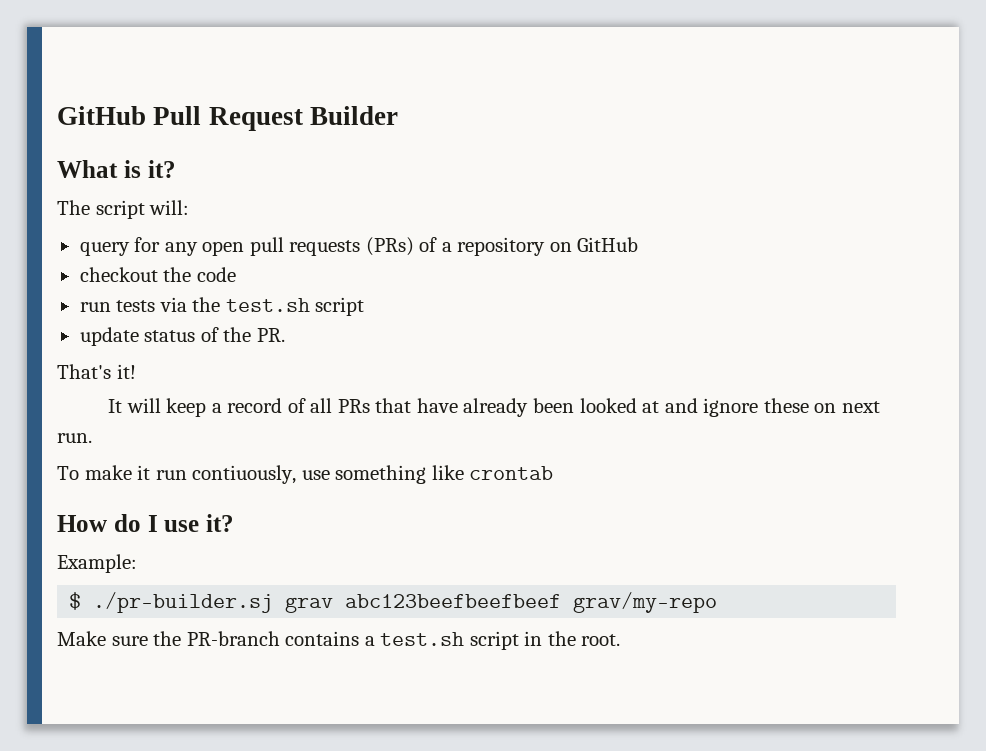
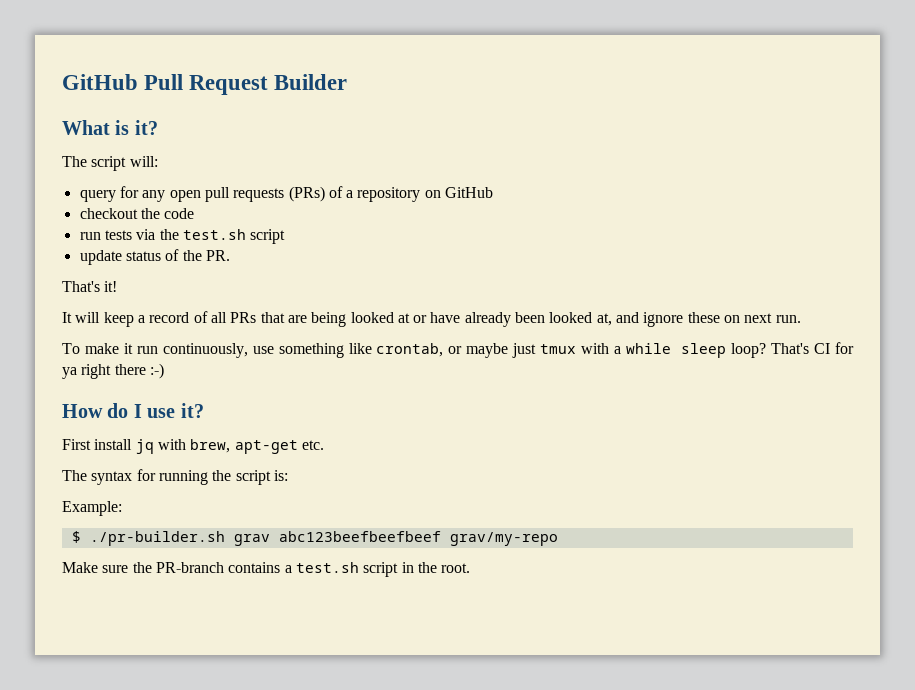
- It will keep a record of all PRs that have already been looked at and ignore these on next run.
+ It will keep a record of all PRs that are being looked at or have already been looked at, and ignore these on next run.
- To make it run contiuously, use something like crontab
+ To make it run continuously, use something like crontab, or maybe just tmux with a while sleep loop? That's CI for ya right there :-)
+ First install jq with brew, apt-get etc.
+ The syntax for running the script is:
- $ ./pr-builder.sj grav abc123beefbeefbeef grav/my-repo
+ $ ./pr-builder.sh grav abc123beefbeefbeef grav/my-repo

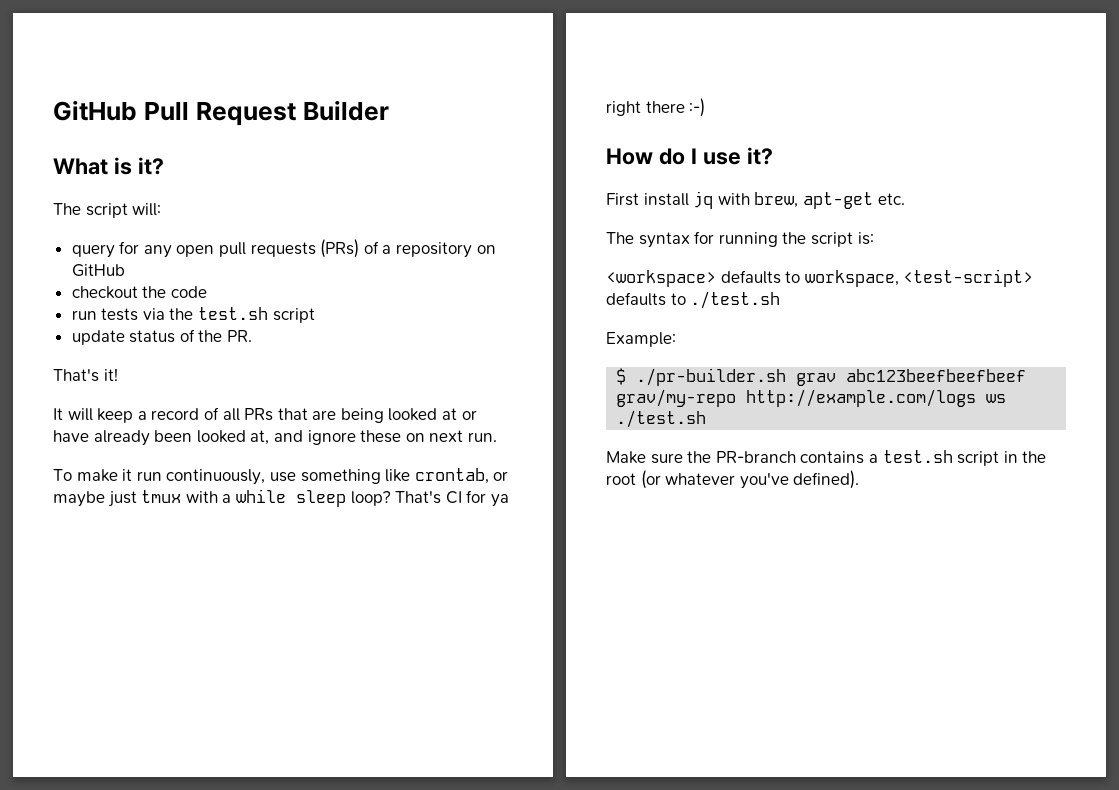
+ <workspace> defaults to workspace, <test-script> defaults to ./test.sh
- $ ./pr-builder.sh grav abc123beefbeefbeef grav/my-repo
+ $ ./pr-builder.sh grav abc123beefbeefbeef grav/my-repo http://example.com/logs ws ./test.sh
- Make sure the PR-branch contains a test.sh script in the root.
+ Make sure the PR-branch contains a test.sh script in the root (or whatever you've defined).

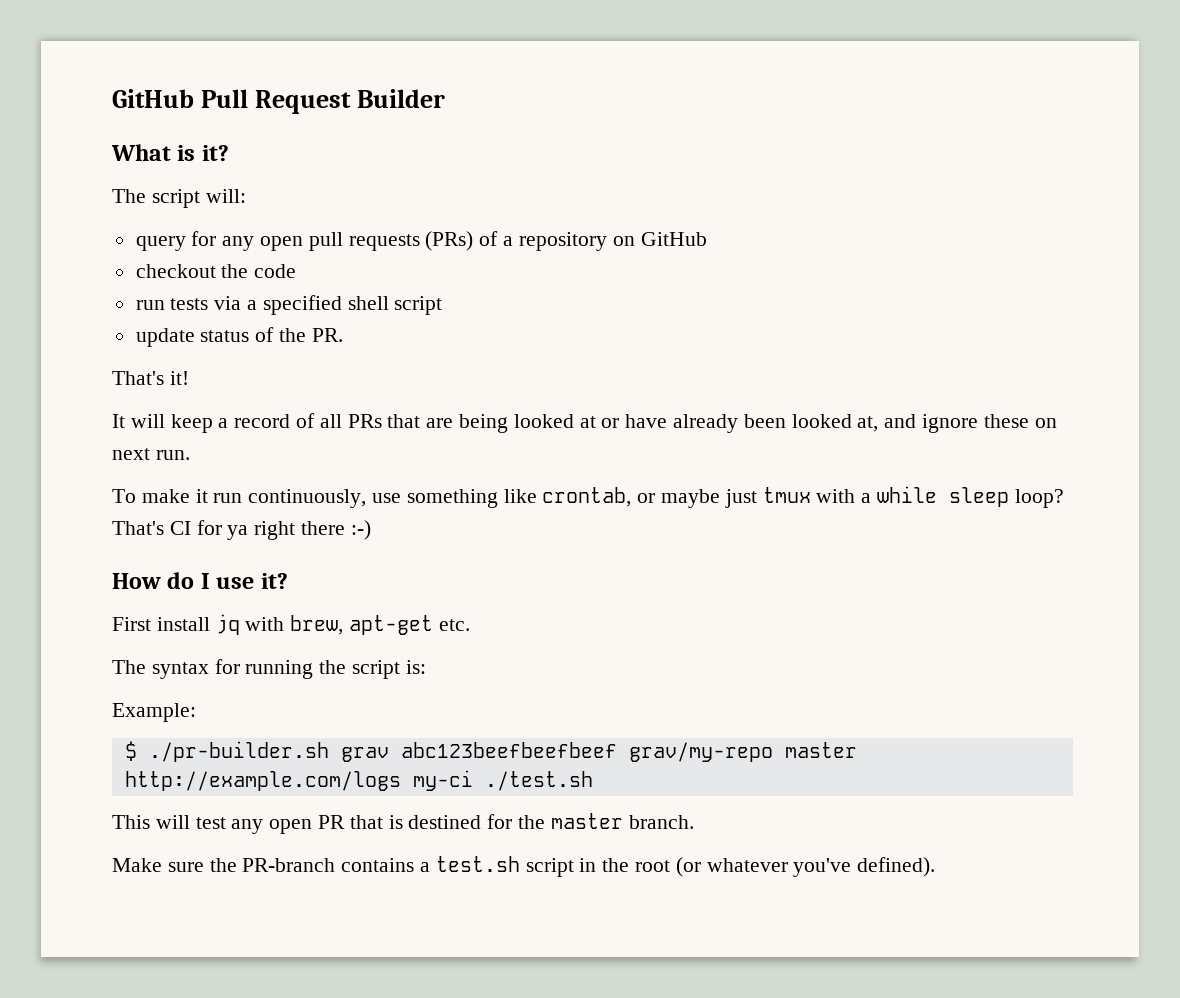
- run tests via the test.sh script
+ run tests via a specified shell script
- <workspace> defaults to workspace, <test-script> defaults to ./test.sh
- $ ./pr-builder.sh grav abc123beefbeefbeef grav/my-repo http://example.com/logs ws ./test.sh
+ $ ./pr-builder.sh grav abc123beefbeefbeef grav/my-repo master http://example.com/logs my-ci ./test.sh
+ This will test any open PR that is destined for the master branch.

